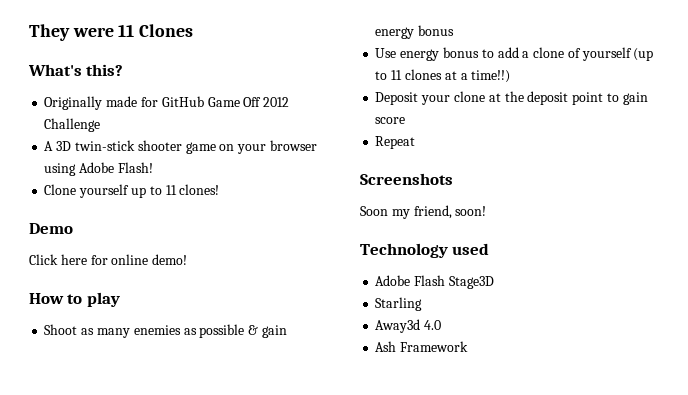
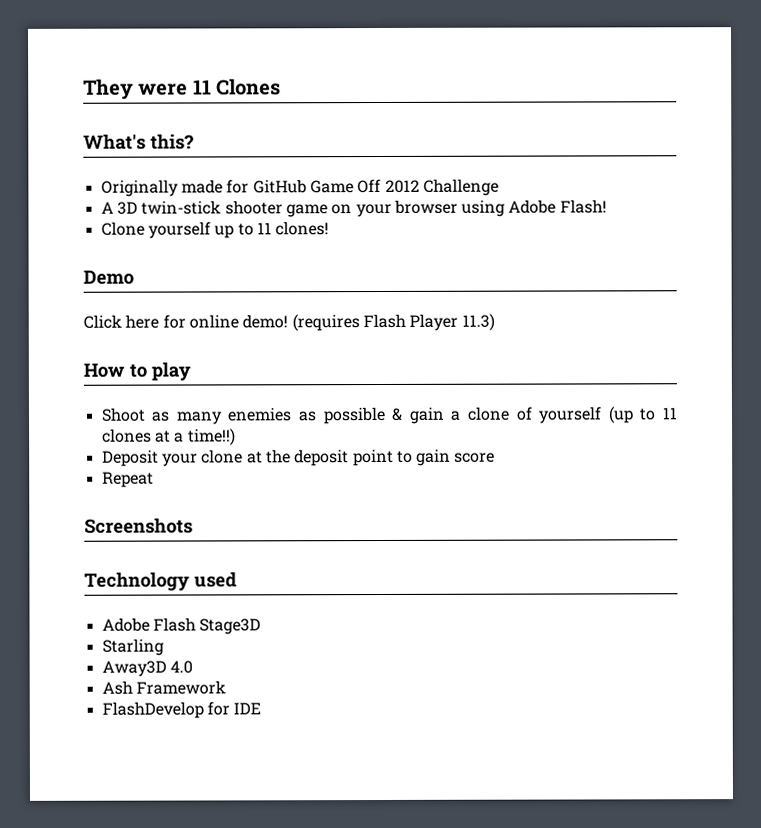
+ (requires Flash Player 11.3)
- Shoot as many enemies as possible & gain energy bonus
- Use energy bonus to add a clone of yourself (up to 11 clones at a time!!)
+ Shoot as many enemies as possible & gain a clone of yourself (up to 11 clones at a time!!)
- Soon my friend, soon!
- Away3d 4.0
+ Away3D 4.0
+ FlashDevelop for IDE

